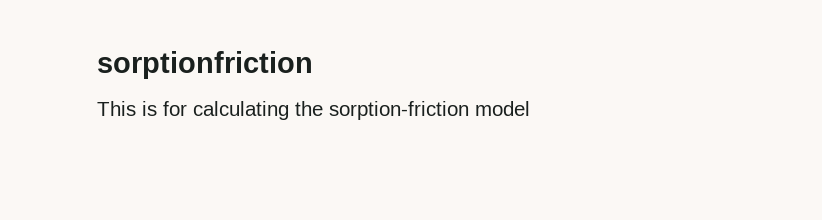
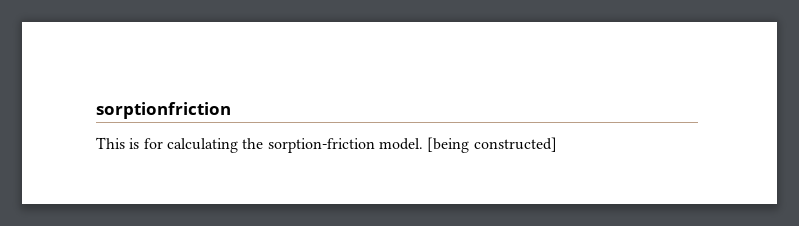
- This is for calculating the sorption-friction model
+ This is for calculating the sorption-friction model. [being constructed]

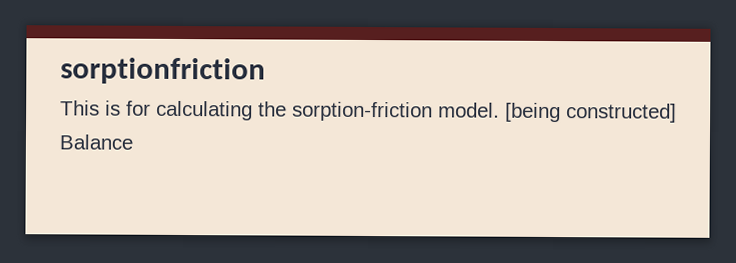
+ Balance

